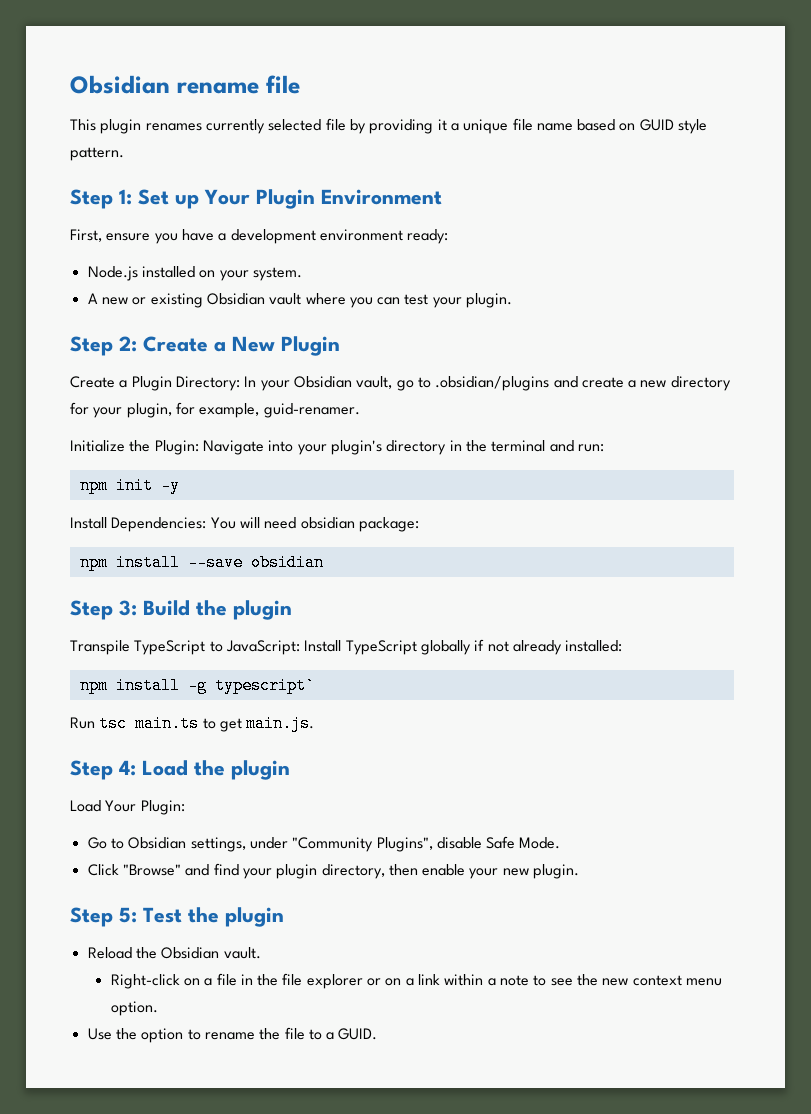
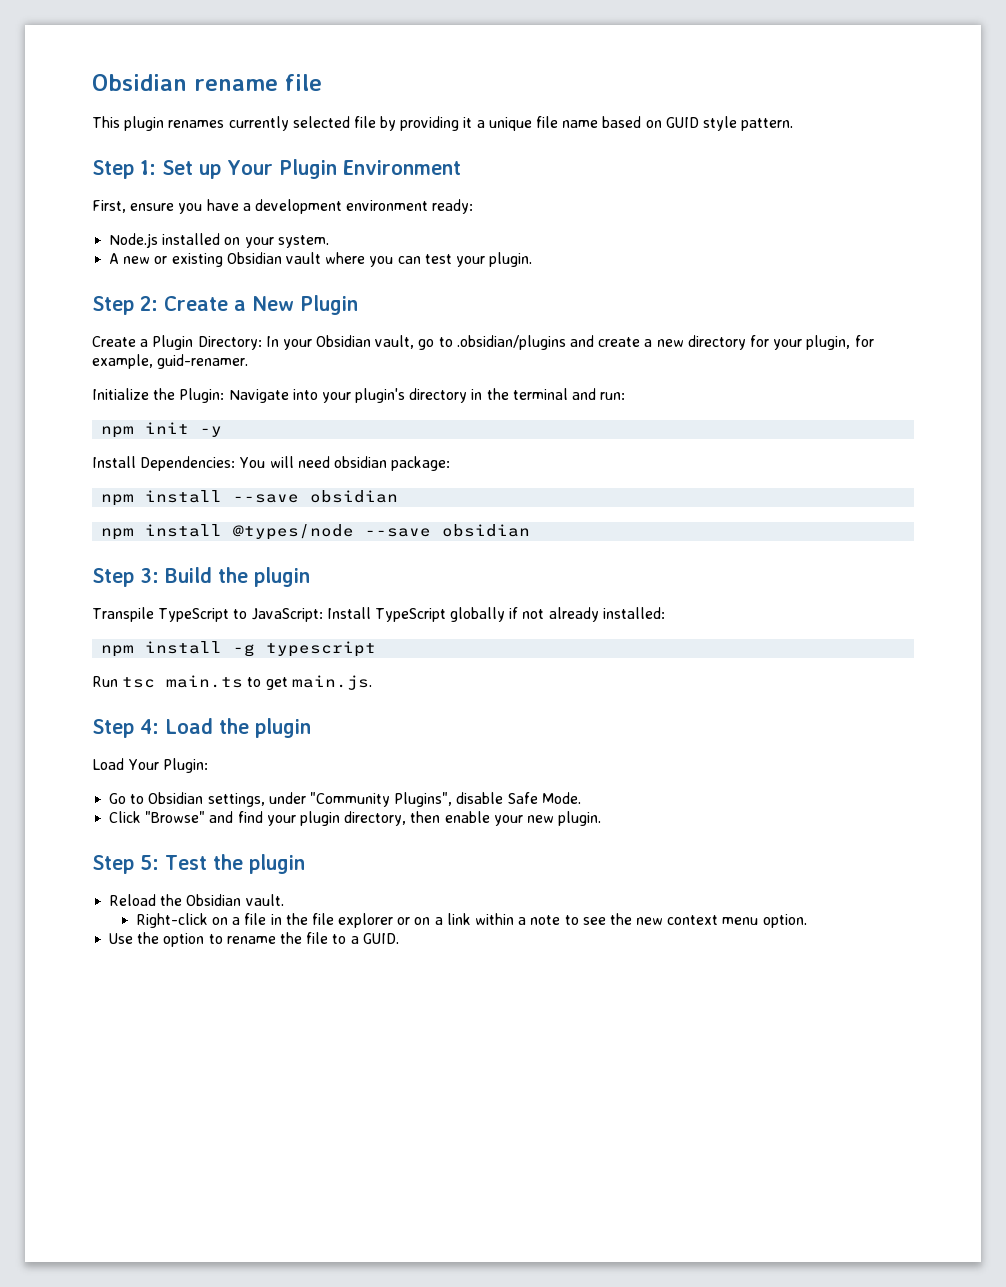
+ npm install @types/node --save obsidian
- npm install -g typescript`
+ npm install -g typescript

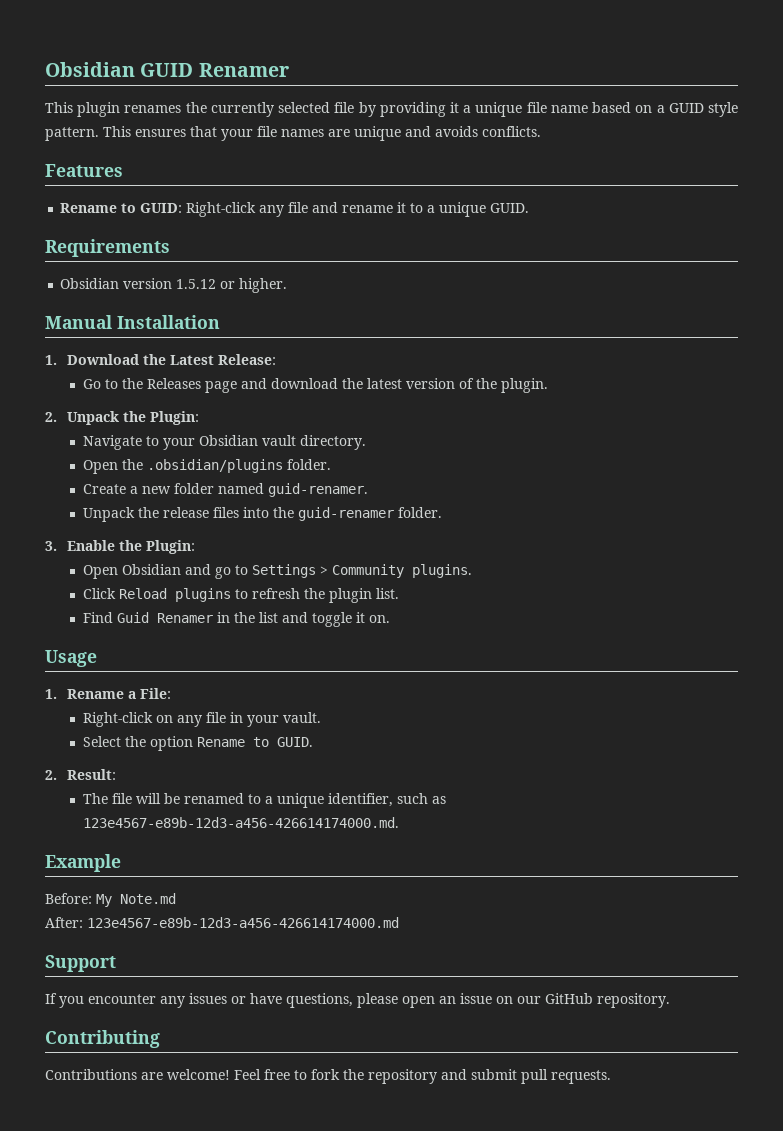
- Obsidian rename file
+ Obsidian GUID Renamer
- This plugin renames currently selected file by providing it a unique file name based on GUID style pattern.
- Step 1: Set up Your Plugin Environment
- First, ensure you have a development environment ready:
- Node.js installed on your system.
- A new or existing Obsidian vault where you can test your plugin.
- Step 2: Create a New Plugin
- Create a Plugin Directory: In your Obsidian vault, go to .obsidian/plugins and create a new directory for your plugin, for example, guid-renamer.
- Initialize the Plugin: Navigate into your plugin's directory in the terminal and run:
- npm init -y
- Install Dependencies: You will need obsidian package:
- npm install --save obsidian
- npm install @types/node --save obsidian
- Step 3: Build the plugin
- Transpile TypeScript to JavaScript: Install TypeScript globally if not already installed:
- npm install -g typescript
- Run tsc main.ts to get main.js.
- Step 4: Load the plugin
- Load Your Plugin:
- Go to Obsidian settings, under "Community Plugins", disable Safe Mode.
- Click "Browse" and find your plugin directory, then enable your new plugin.
- Step 5: Test the plugin
- Reload the Obsidian vault.
+ This plugin renames the currently selected file by providing it a unique file name based on a GUID style pattern. This ensures that your file names are unique and avoids conflicts.
+ Features
+ Rename to GUID: Right-click any file and rename it to a unique GUID.
+ Requirements
+ Obsidian version 1.5.12 or higher.
+ Manual Installation
+ 1. Download the Latest Release:
+ Go to the Releases page and download the latest version of the plugin.
+ 2. Unpack the Plugin:
+ Navigate to your Obsidian vault directory.
+ Open the .obsidian/plugins folder.
+ Create a new folder named guid-renamer.
+ Unpack the release files into the guid-renamer folder.
+ 3. Enable the Plugin:
+ Open Obsidian and go to Settings > Community plugins.
+ Click Reload plugins to refresh the plugin list.
+ Find Guid Renamer in the list and toggle it on.
+ Usage
+ 1. Rename a File:
- Right-click on a file in the file explorer or on a link within a note to see the new context menu option.
- Use the option to rename the file to a GUID.
+ Right-click on any file in your vault.
+ Select the option Rename to GUID.
+ 2. Result:
+ The file will be renamed to a unique identifier, such as 123e4567-e89b-12d3-a456-426614174000.md.
+ Example
+ Before: My Note.md
+ After: 123e4567-e89b-12d3-a456-426614174000.md
+ Support
+ If you encounter any issues or have questions, please open an issue on our GitHub repository.
+ Contributing
+ Contributions are welcome! Feel free to fork the repository and submit pull requests.

